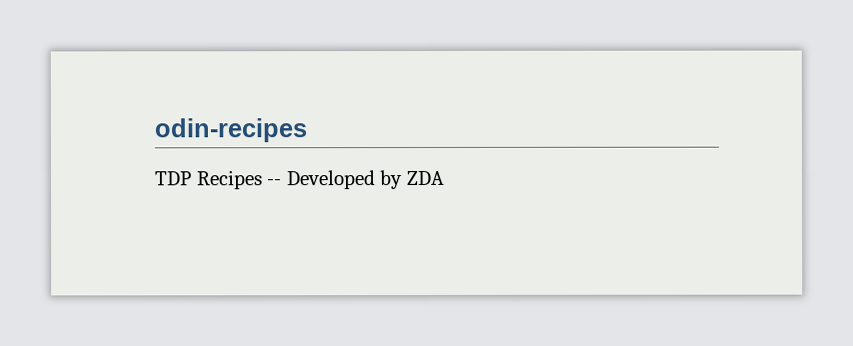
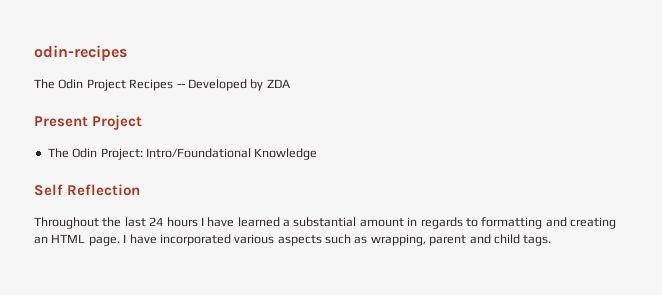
- TDP Recipes -- Developed by ZDA
+ The Odin Project Recipes -- Developed by ZDA
+ Present Project
+ The Odin Project: Intro/Foundational Knowledge
+ Self Reflection
+ Throughout the last 24 hours I have learned a substantial amount in regards to formatting and creating an HTML page. I have incorporated various aspects such as wrapping, parent and child tags.

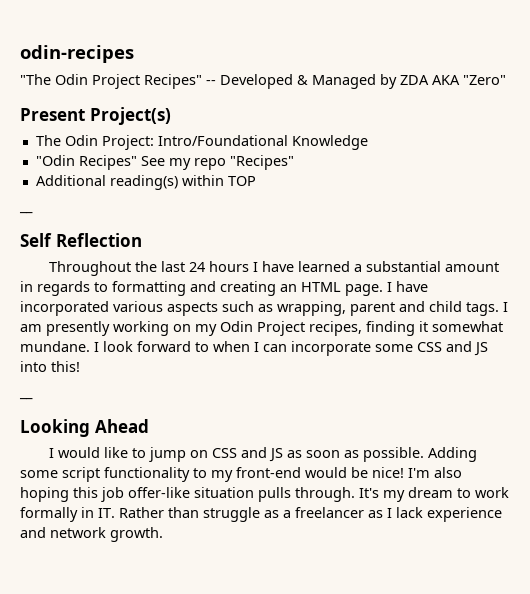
- The Odin Project Recipes -- Developed by ZDA
+ "The Odin Project Recipes" -- Developed & Managed by ZDA AKA "Zero"
- Present Project
+ Present Project(s)
+ "Odin Recipes" See my repo "Recipes"
+ Additional reading(s) within TOP
+ __
+ I am presently working on my Odin Project recipes, finding it somewhat mundane. I look forward to when I can incorporate some CSS and JS into this!
+ __
+ Looking Ahead
+ I would like to jump on CSS and JS as soon as possible. Adding some script functionality to my front-end would be nice! I'm also hoping this job offer-like situation pulls through. It's my dream to work formally in IT. Rather than struggle as a freelancer as I lack experience and network growth.

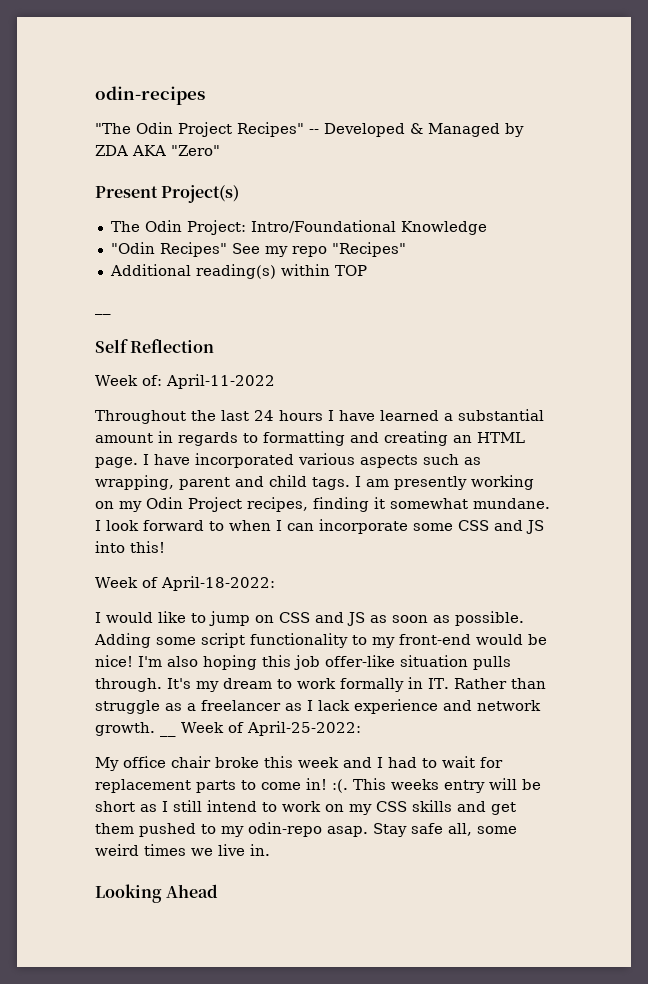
+ Week of: April-11-2022
  I look forward to when I can incorporate some CSS and JS into this!
- __
- Looking Ahead
+ Week of April-18-2022:
+ __ Week of April-25-2022:
+ My office chair broke this week and I had to wait for replacement parts to come in! :(. This weeks entry will be short as I still intend to work on my CSS skills and get them pushed to my odin-repo asap. Stay safe all, some weird times we live in.
+ Looking Ahead

